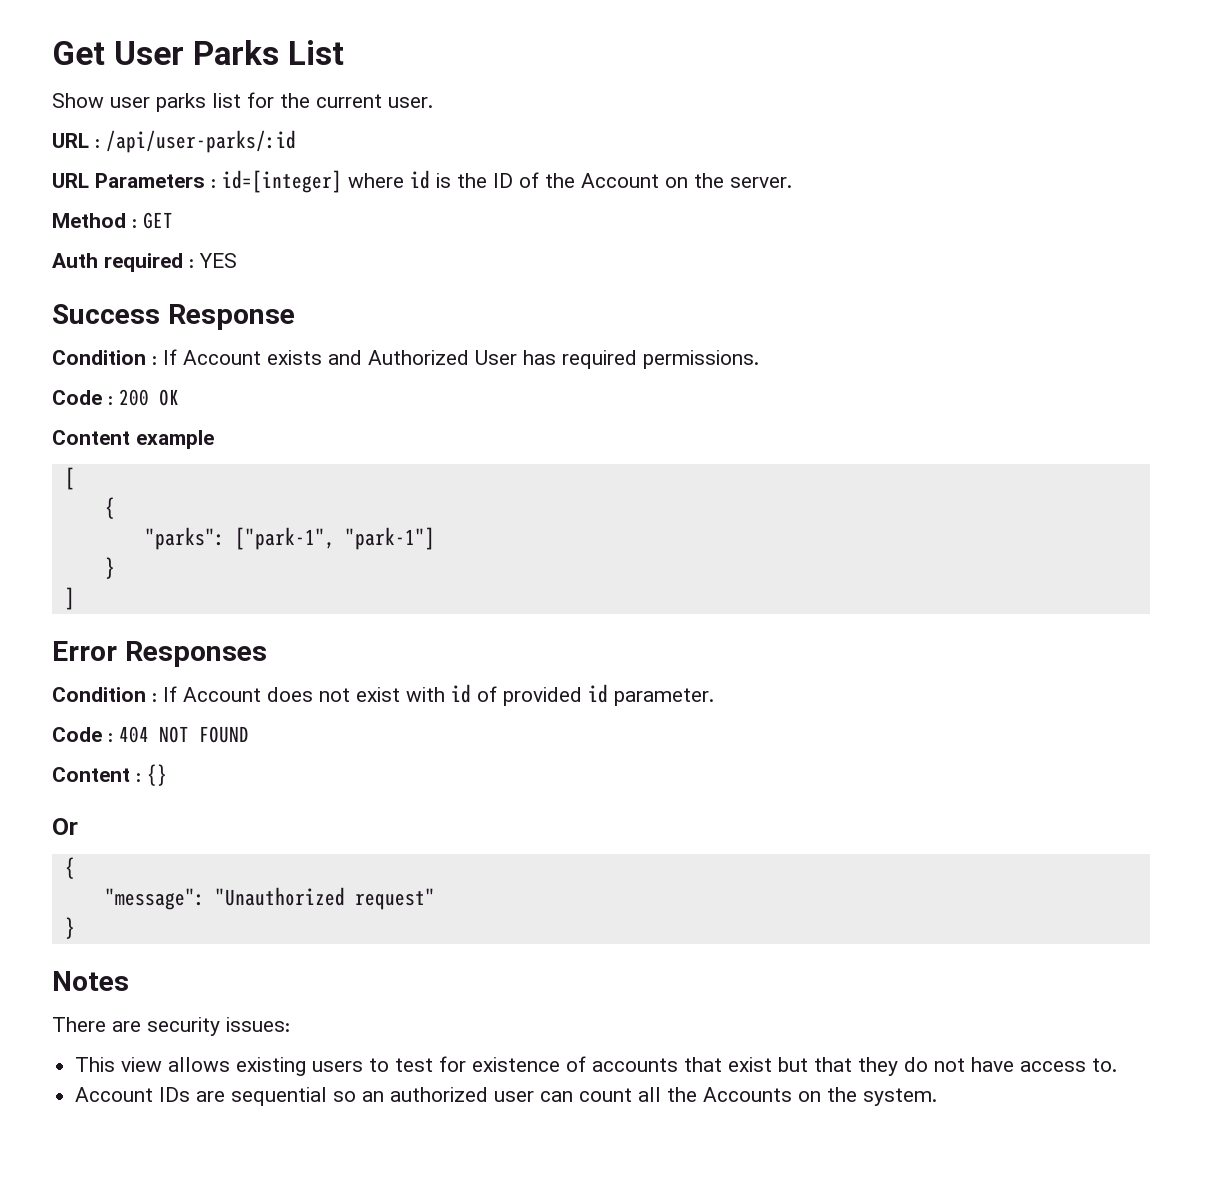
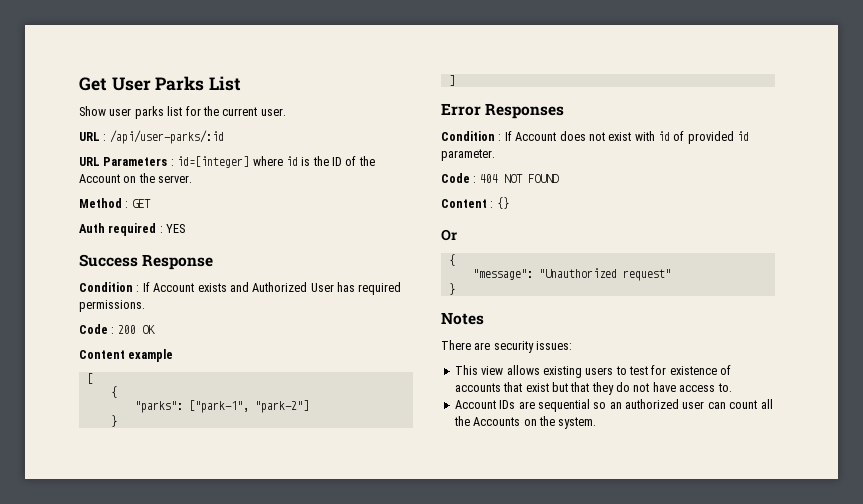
- "parks": ["park-1", "park-1"]
+ "parks": ["park-1", "park-2"]

